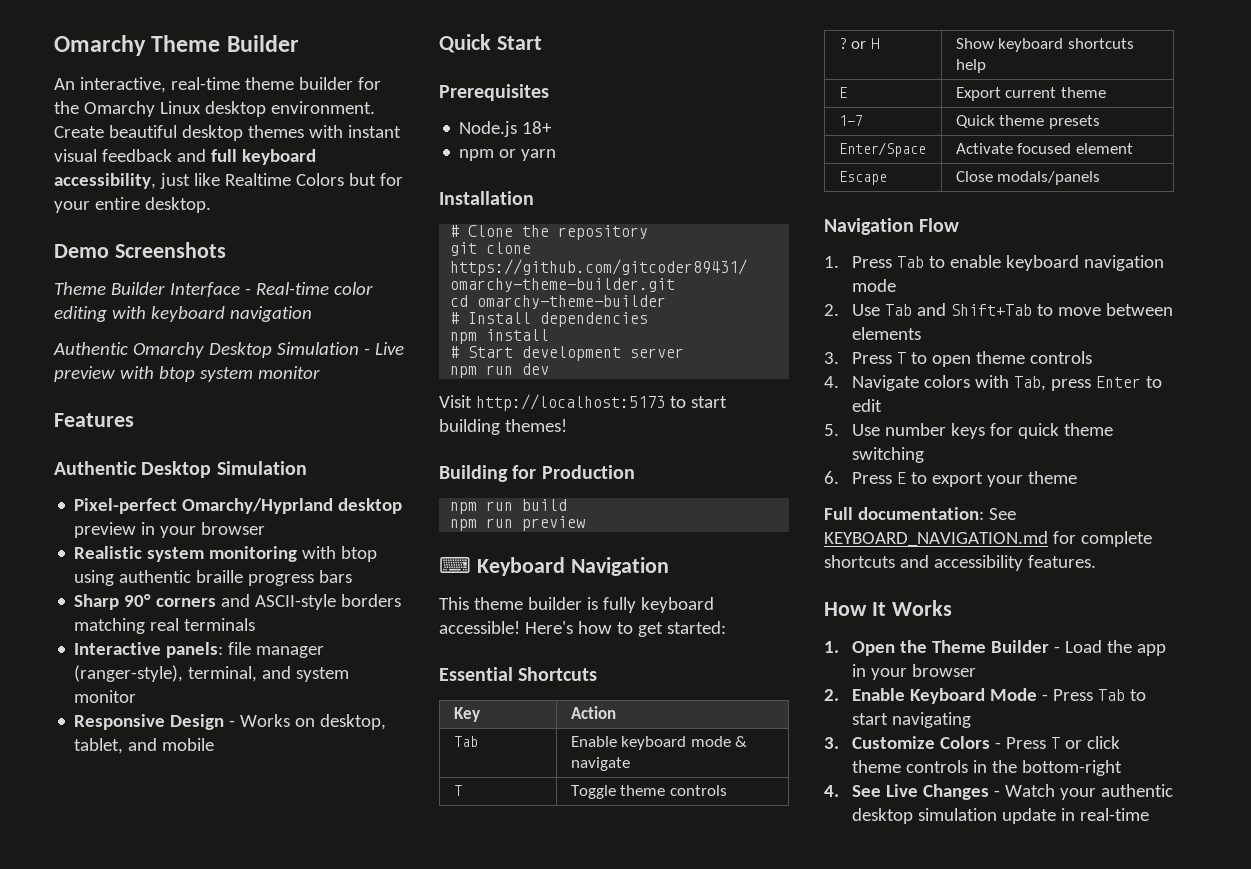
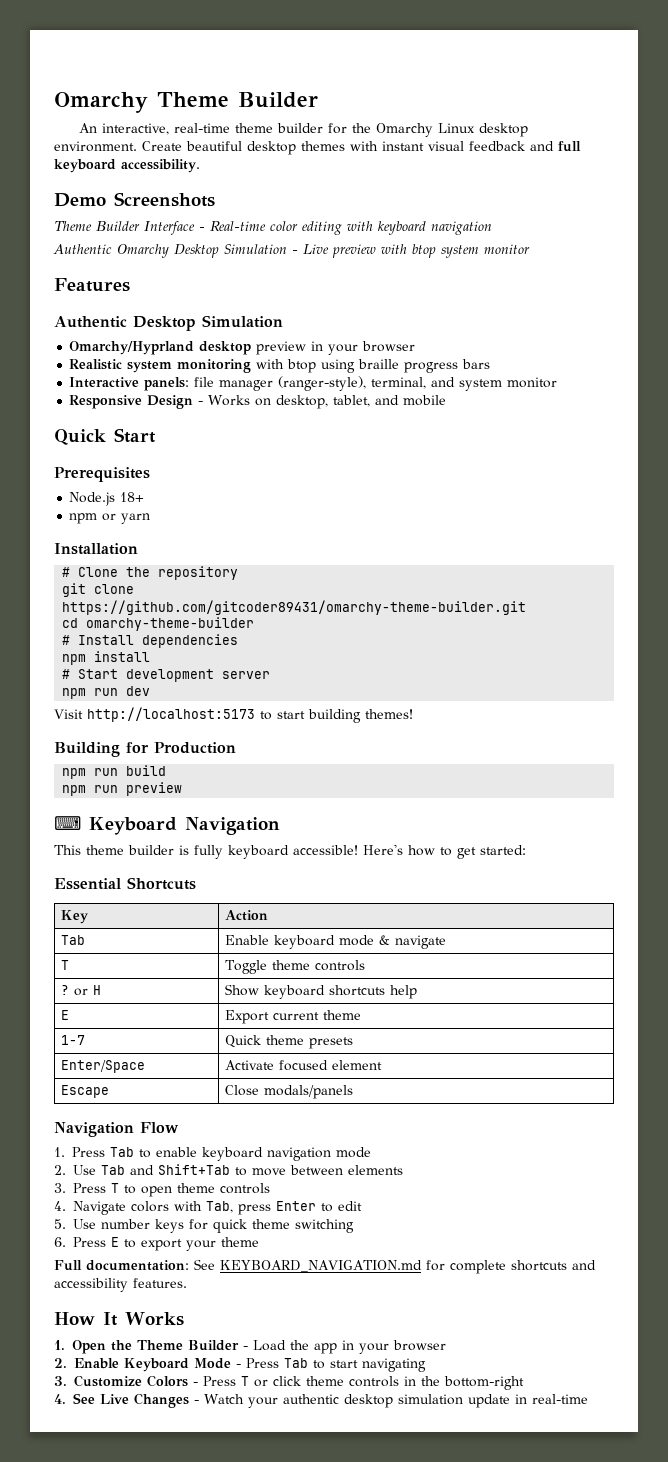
- Create beautiful desktop themes with instant visual feedback and full keyboard accessibility, just like Realtime Colors but for your entire desktop.
+ Create beautiful desktop themes with instant visual feedback and full keyboard accessibility.
- Pixel-perfect Omarchy/Hyprland desktop preview in your browser
+ Omarchy/Hyprland desktop preview in your browser
- Realistic system monitoring with btop using authentic braille progress bars
+ Realistic system monitoring with btop using braille progress bars
- Sharp 90° corners and ASCII-style borders matching real terminals

